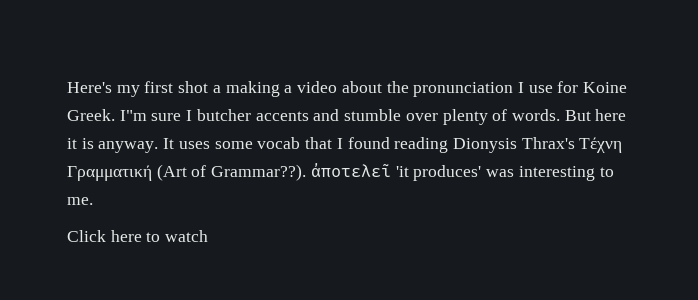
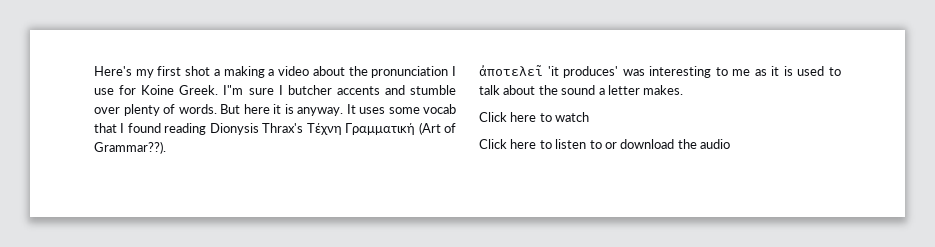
- It uses some vocab that I found reading Dionysis Thrax's Τέχνη Γραμματική (Art of Grammar??). ἀποτελεῖ 'it produces' was interesting to me.
+ It uses some vocab that I found reading Dionysis Thrax's Τέχνη Γραμματική (Art of Grammar??).
+ ἀποτελεῖ 'it produces' was interesting to me as it is used to talk about the sound a letter makes.
  Click here to watch
+ Click here to listen to or download the audio

